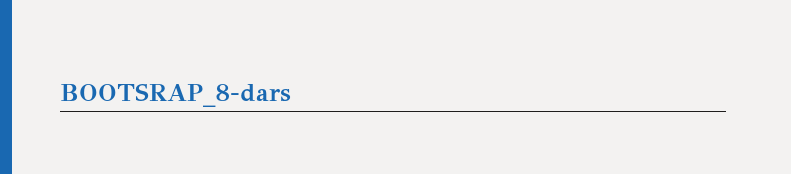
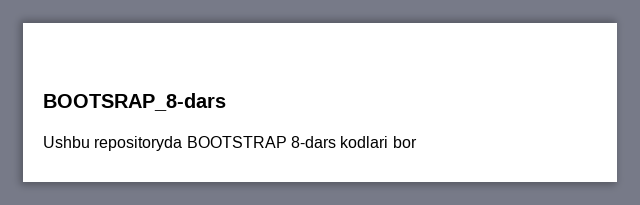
+ Ushbu repositoryda BOOTSTRAP 8-dars kodlari bor

